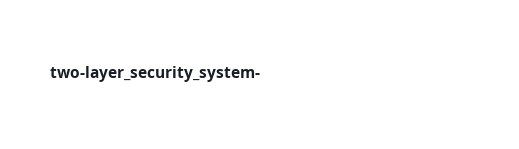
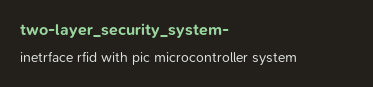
+ inetrface rfid with pic microcontroller system

